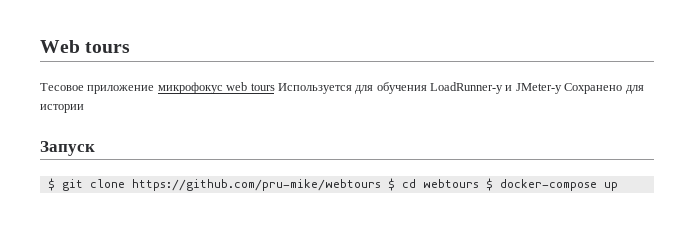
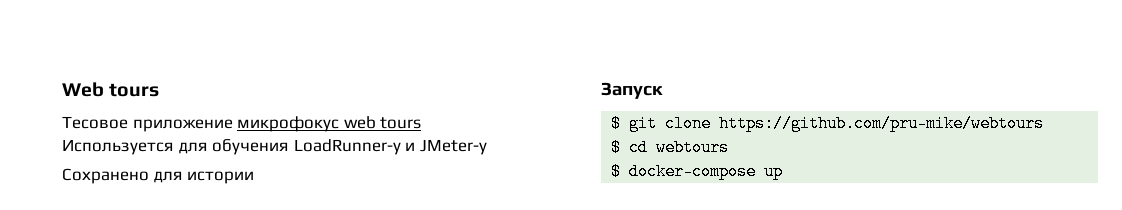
- Тесовое приложение микрофокус web tours Используется для обучения LoadRunner-у и JMeter-у Сохранено для истории
+ Тесовое приложение микрофокус web tours
+ Используется для обучения LoadRunner-у и JMeter-у
+ Сохранено для истории
- $ git clone https://github.com/pru-mike/webtours $ cd webtours $ docker-compose up
+ $ git clone https://github.com/pru-mike/webtours
+ $ cd webtours
+ $ docker-compose up

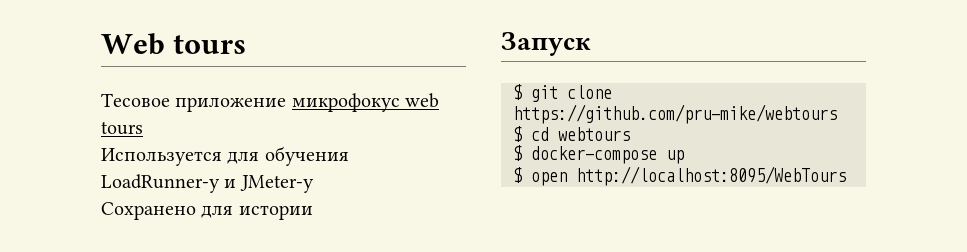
+ $ open http://localhost:8095/WebTours

